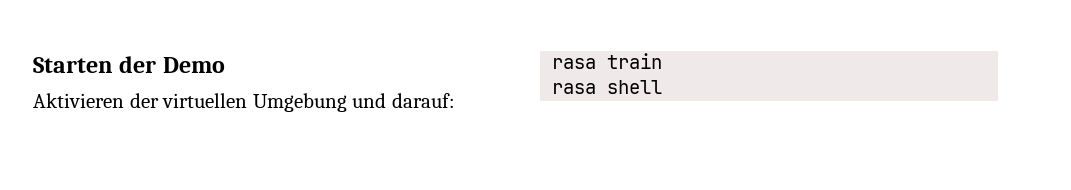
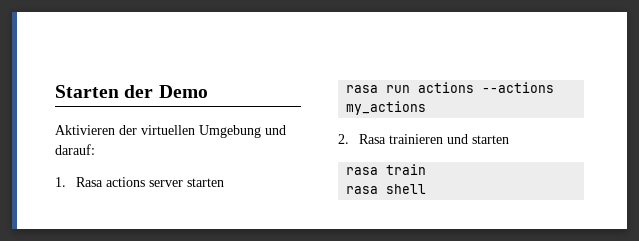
+ 1. Rasa actions server starten
+ rasa run actions --actions my_actions
+ 2. Rasa trainieren und starten

